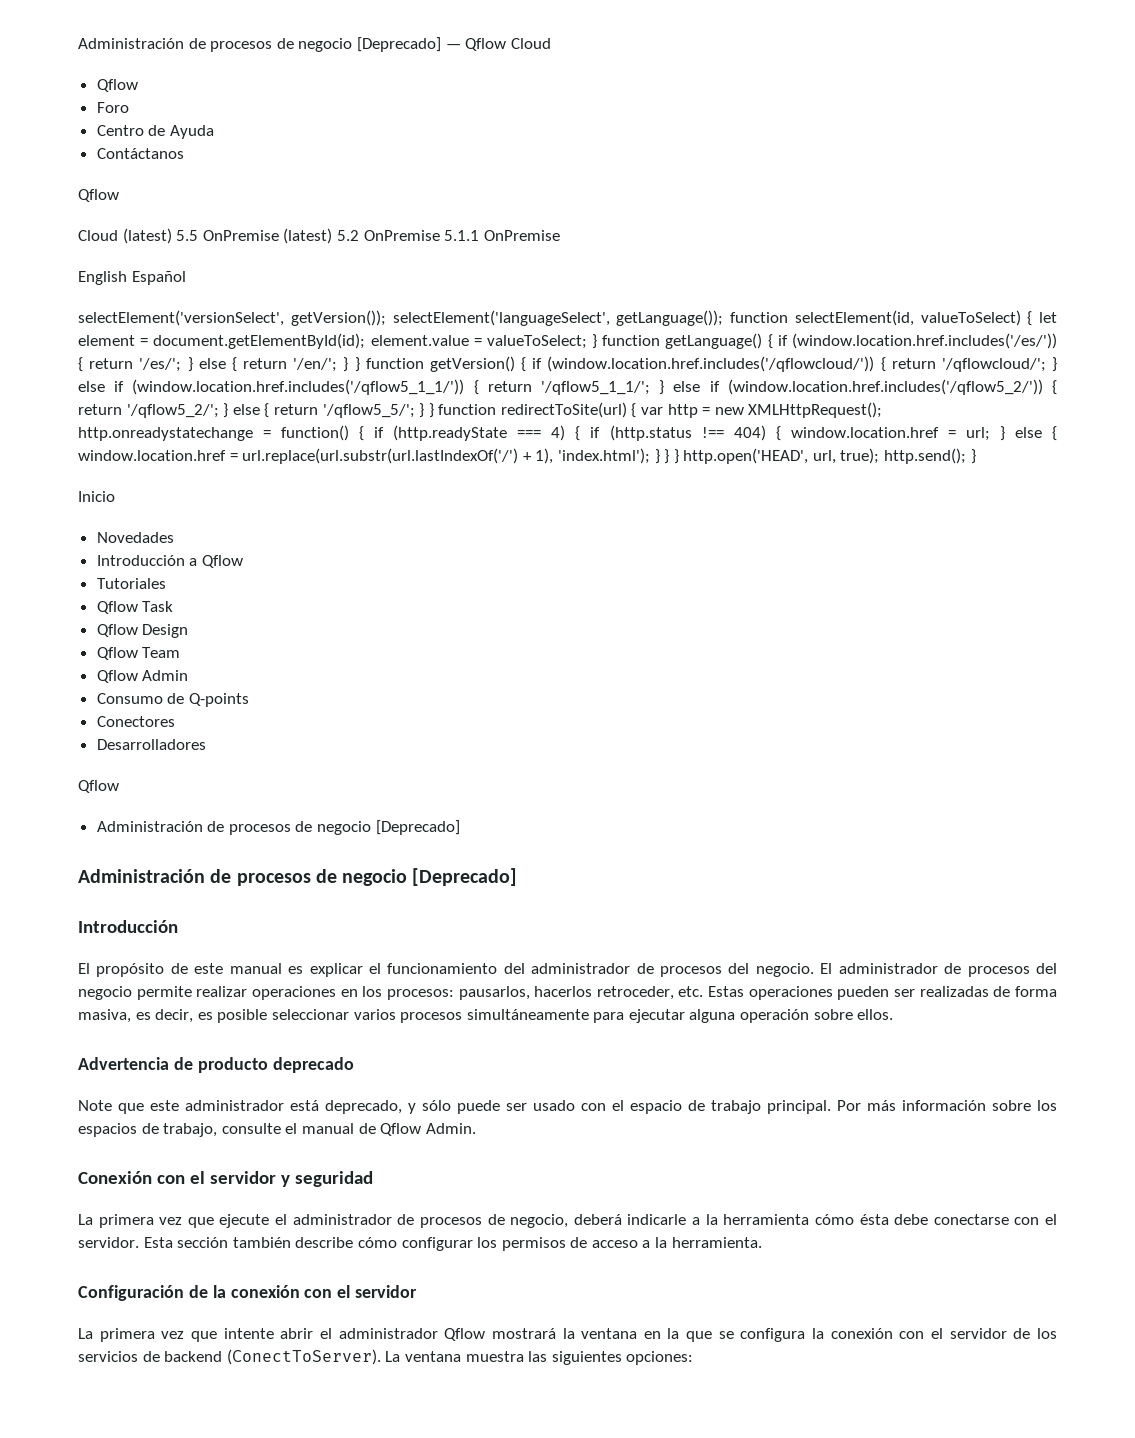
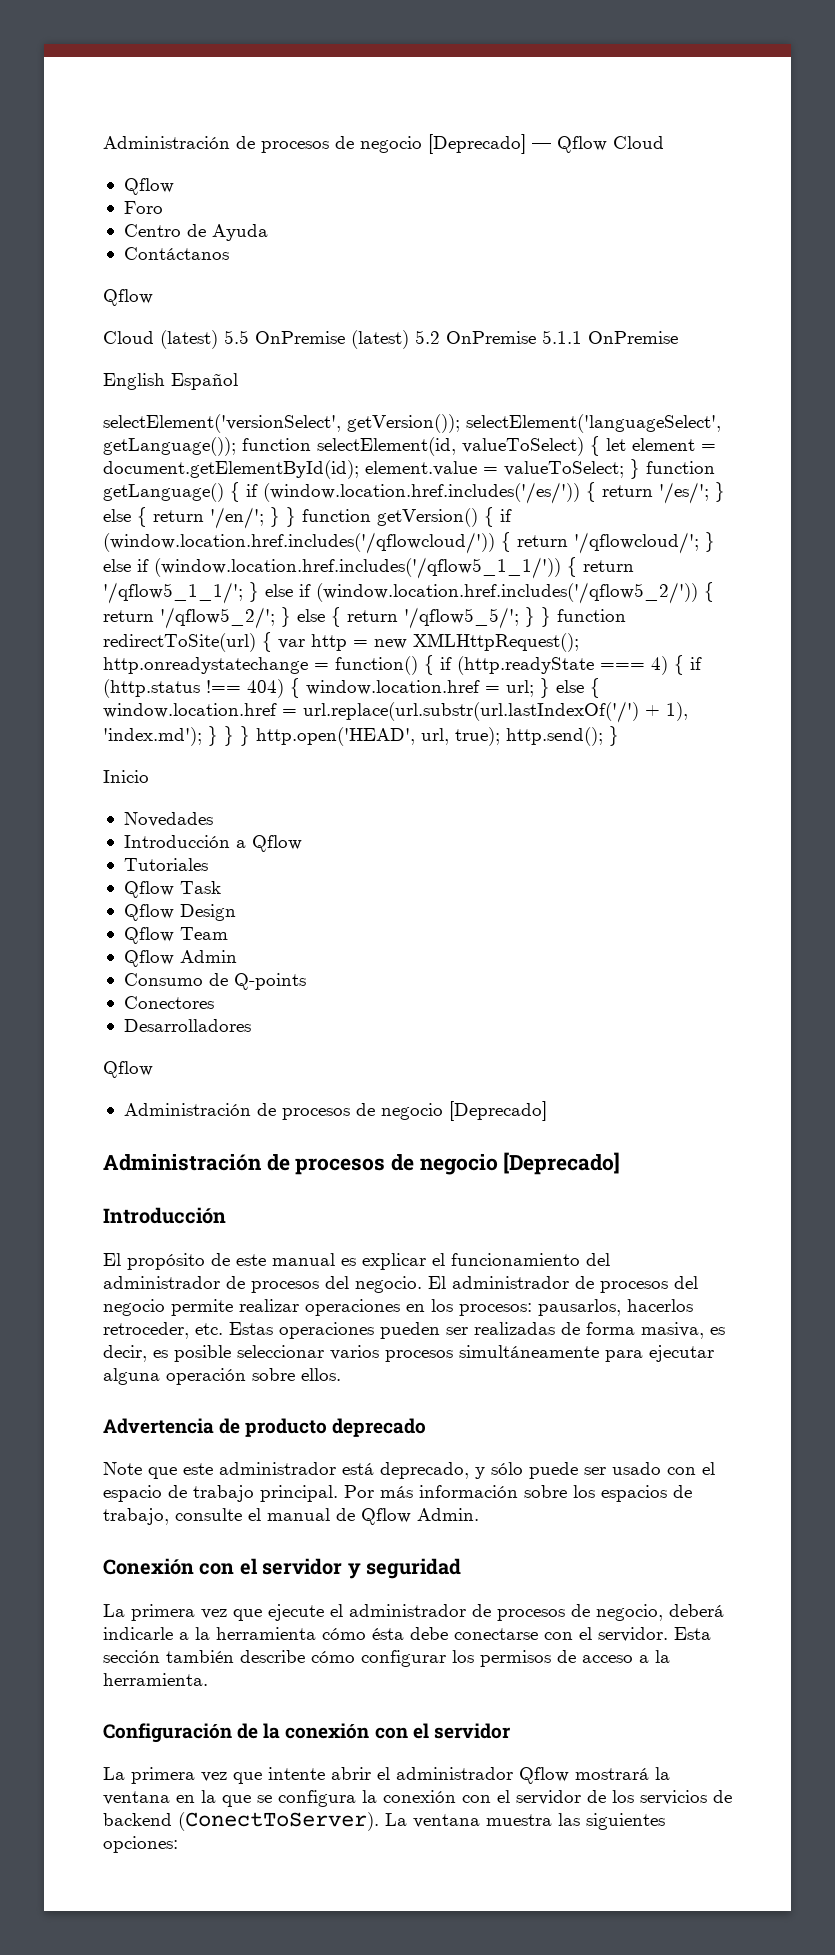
- } else { window.location.href = url.replace(url.substr(url.lastIndexOf('/') + 1), 'index.html');
+ } else { window.location.href = url.replace(url.substr(url.lastIndexOf('/') + 1), 'index.md');

